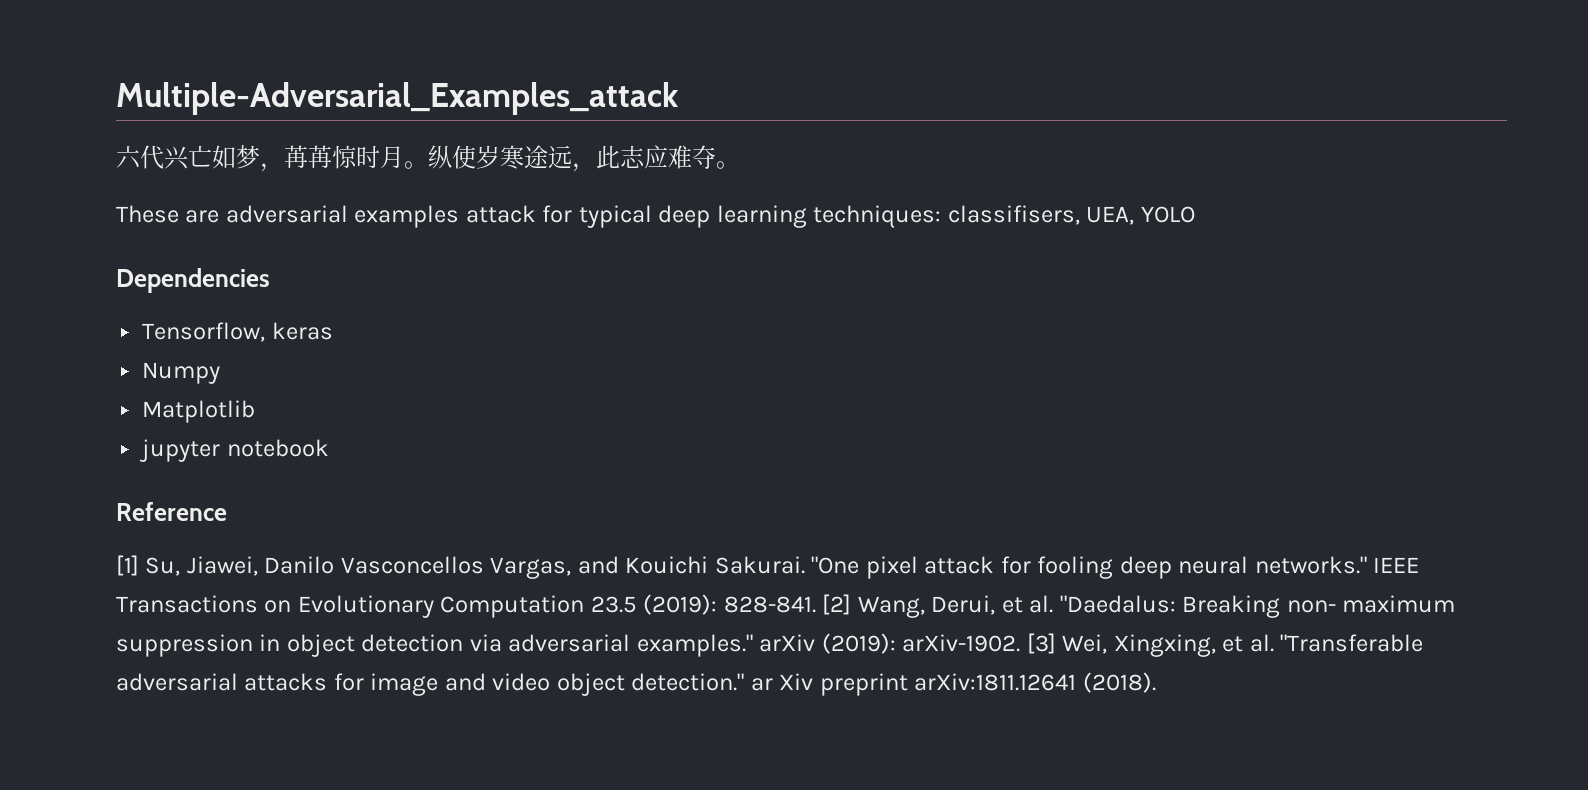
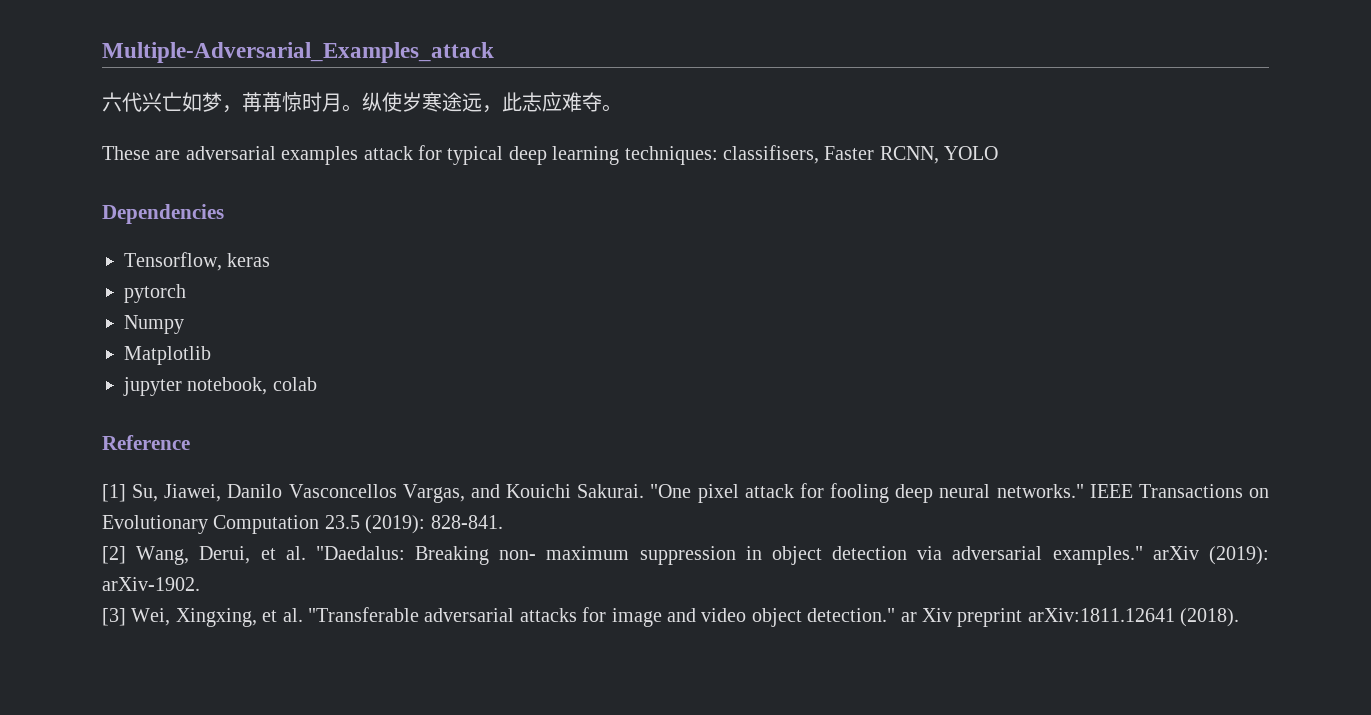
- These are adversarial examples attack for typical deep learning techniques: classifisers, UEA, YOLO
+ These are adversarial examples attack for typical deep learning techniques: classifisers, Faster RCNN, YOLO
+ pytorch
- jupyter notebook
+ jupyter notebook, colab
- IEEE Transactions on Evolutionary Computation 23.5 (2019): 828-841. [2] Wang, Derui, et al. "Daedalus: Breaking non- maximum suppression in object detection via adversarial examples." arXiv (2019): arXiv-1902. [3] Wei, Xingxing, et al. "Transferable adversarial attacks for image and video object detection." ar Xiv preprint arXiv:1811.12641 (2018).
+ IEEE Transactions on Evolutionary Computation 23.5 (2019): 828-841.
+ [2] Wang, Derui, et al. "Daedalus: Breaking non- maximum suppression in object detection via adversarial examples." arXiv (2019): arXiv-1902.
+ [3] Wei, Xingxing, et al. "Transferable adversarial attacks for image and video object detection." ar Xiv preprint arXiv:1811.12641 (2018).

